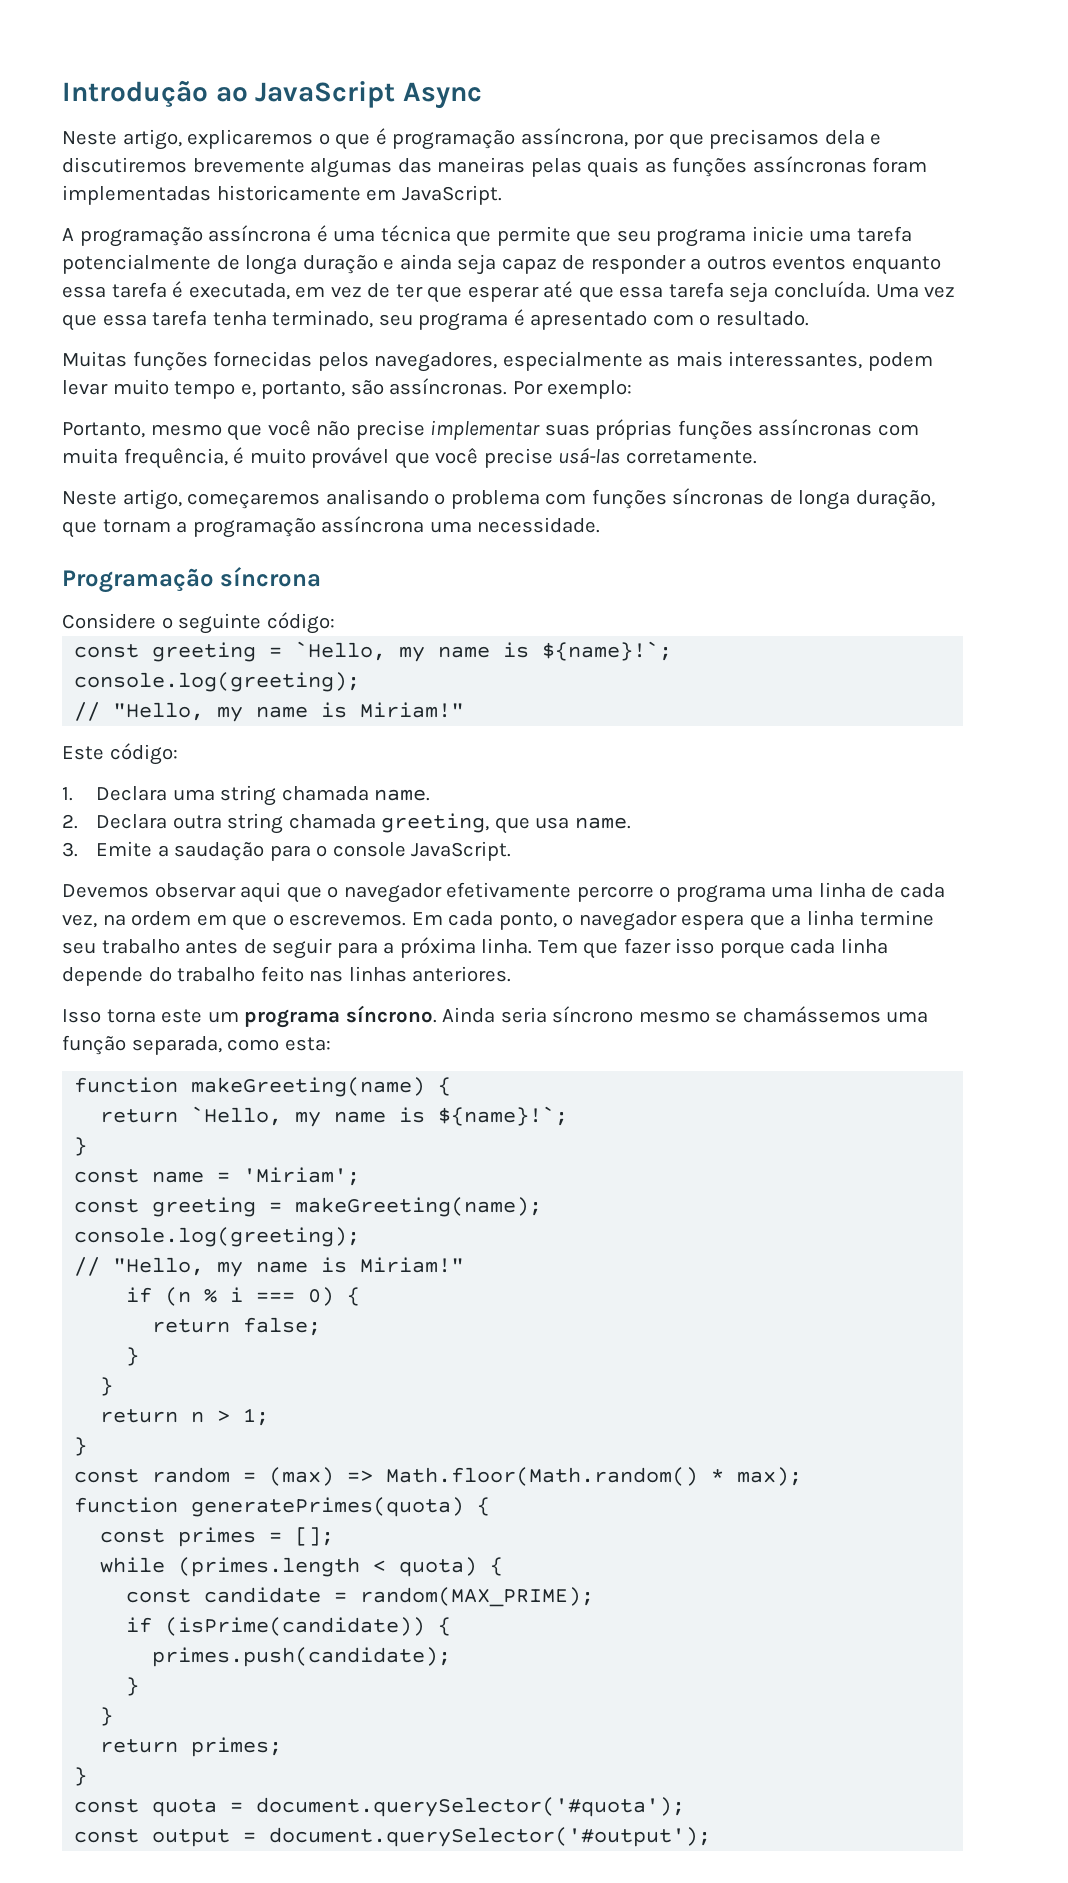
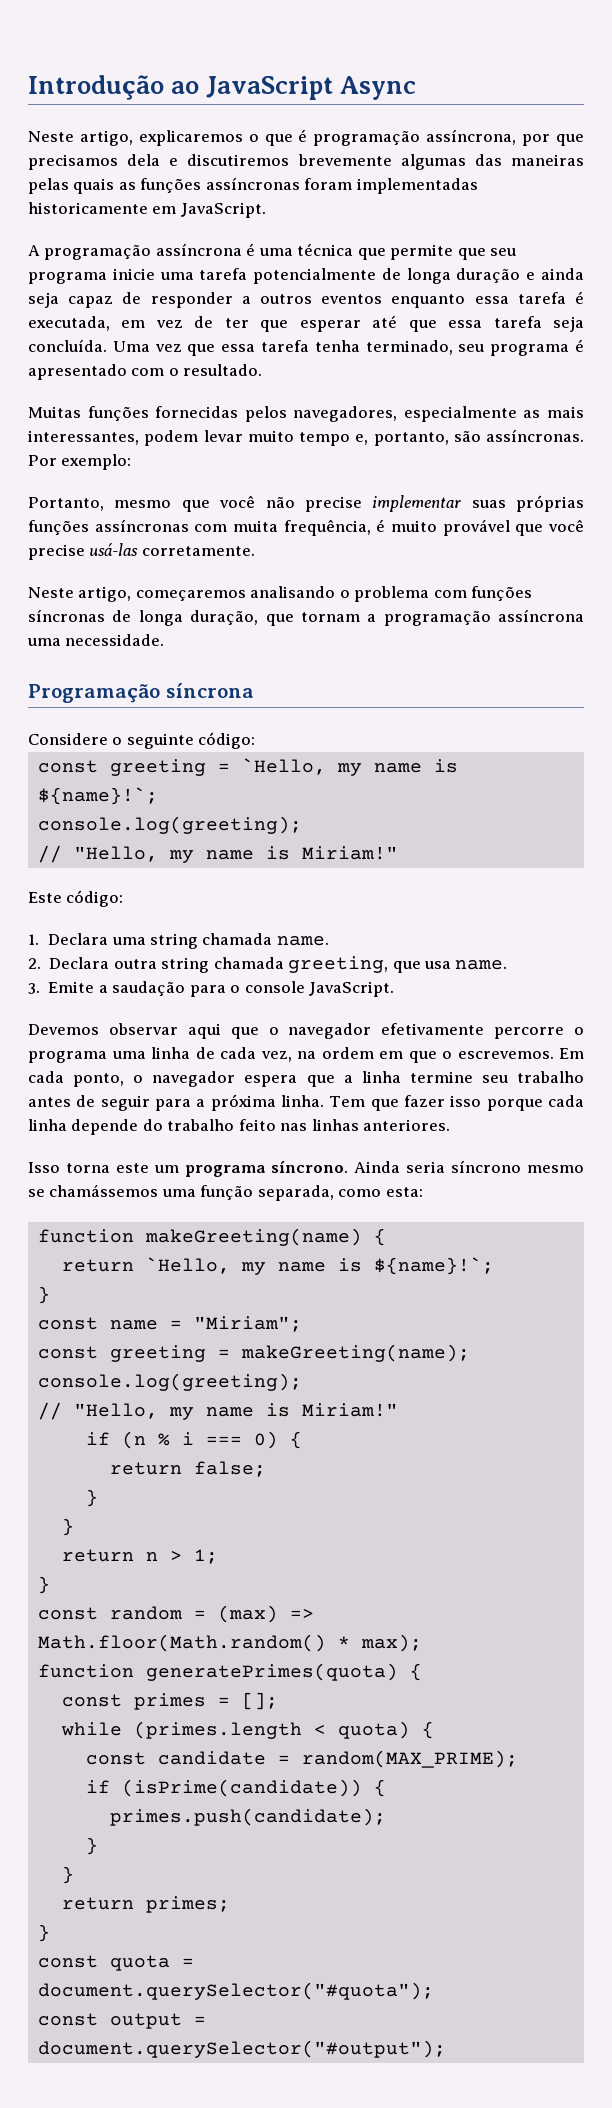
- const name = 'Miriam';
+ const name = "Miriam";
- const quota = document.querySelector('#quota');
+ const quota = document.querySelector("#quota");
- const output = document.querySelector('#output');
+ const output = document.querySelector("#output");

